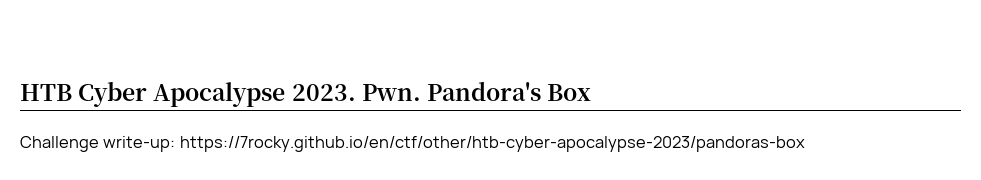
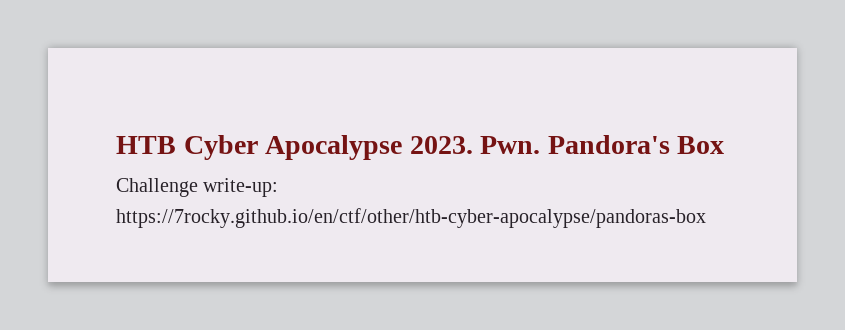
- Challenge write-up: https://7rocky.github.io/en/ctf/other/htb-cyber-apocalypse-2023/pandoras-box
+ Challenge write-up: https://7rocky.github.io/en/ctf/other/htb-cyber-apocalypse/pandoras-box

